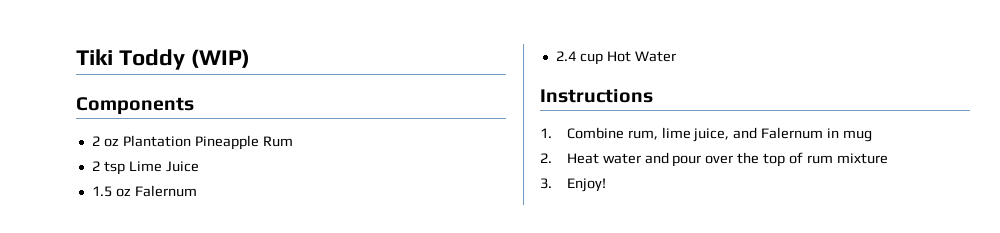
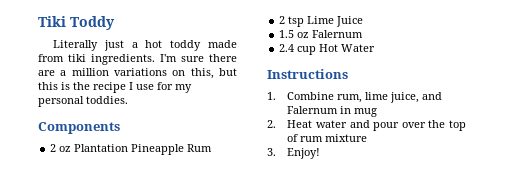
- Tiki Toddy (WIP)
+ Tiki Toddy
+ Literally just a hot toddy made from tiki ingredients. I'm sure there are a million variations on this, but this is the recipe I use for my personal toddies.

